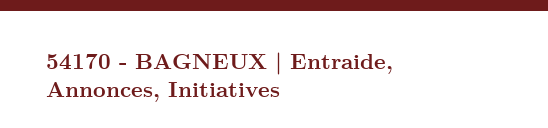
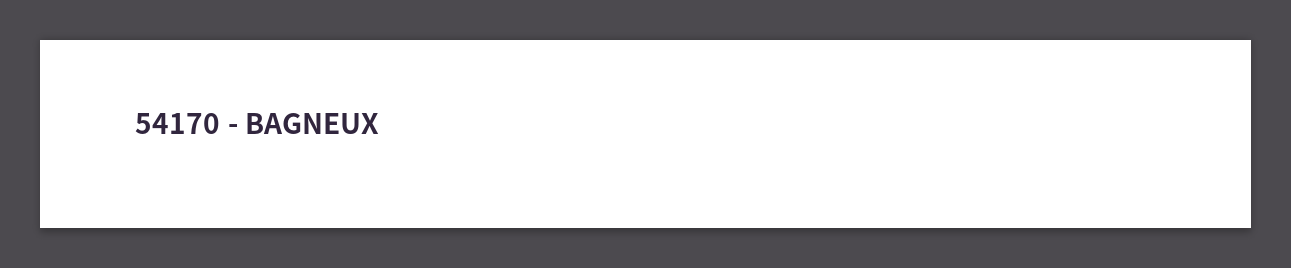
- 54170 - BAGNEUX | Entraide, Annonces, Initiatives
+ 54170 - BAGNEUX

